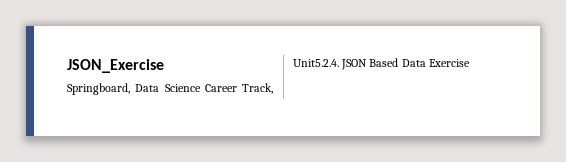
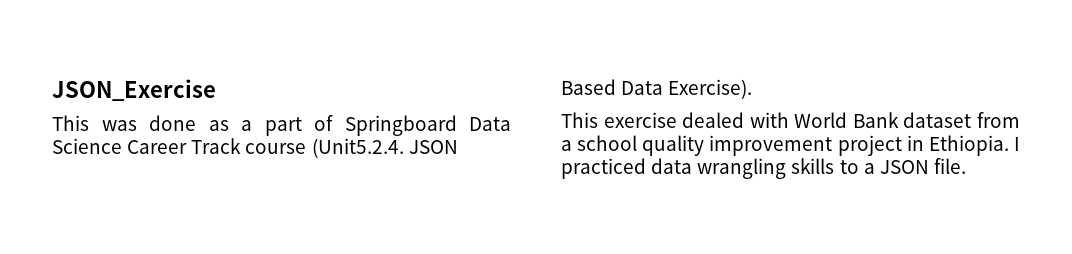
- Springboard, Data Science Career Track, Unit5.2.4. JSON Based Data Exercise
+ This was done as a part of Springboard Data Science Career Track course (Unit5.2.4. JSON Based Data Exercise).
+ This exercise dealed with World Bank dataset from a school quality improvement project in Ethiopia. I practiced data wrangling skills to a JSON file.

